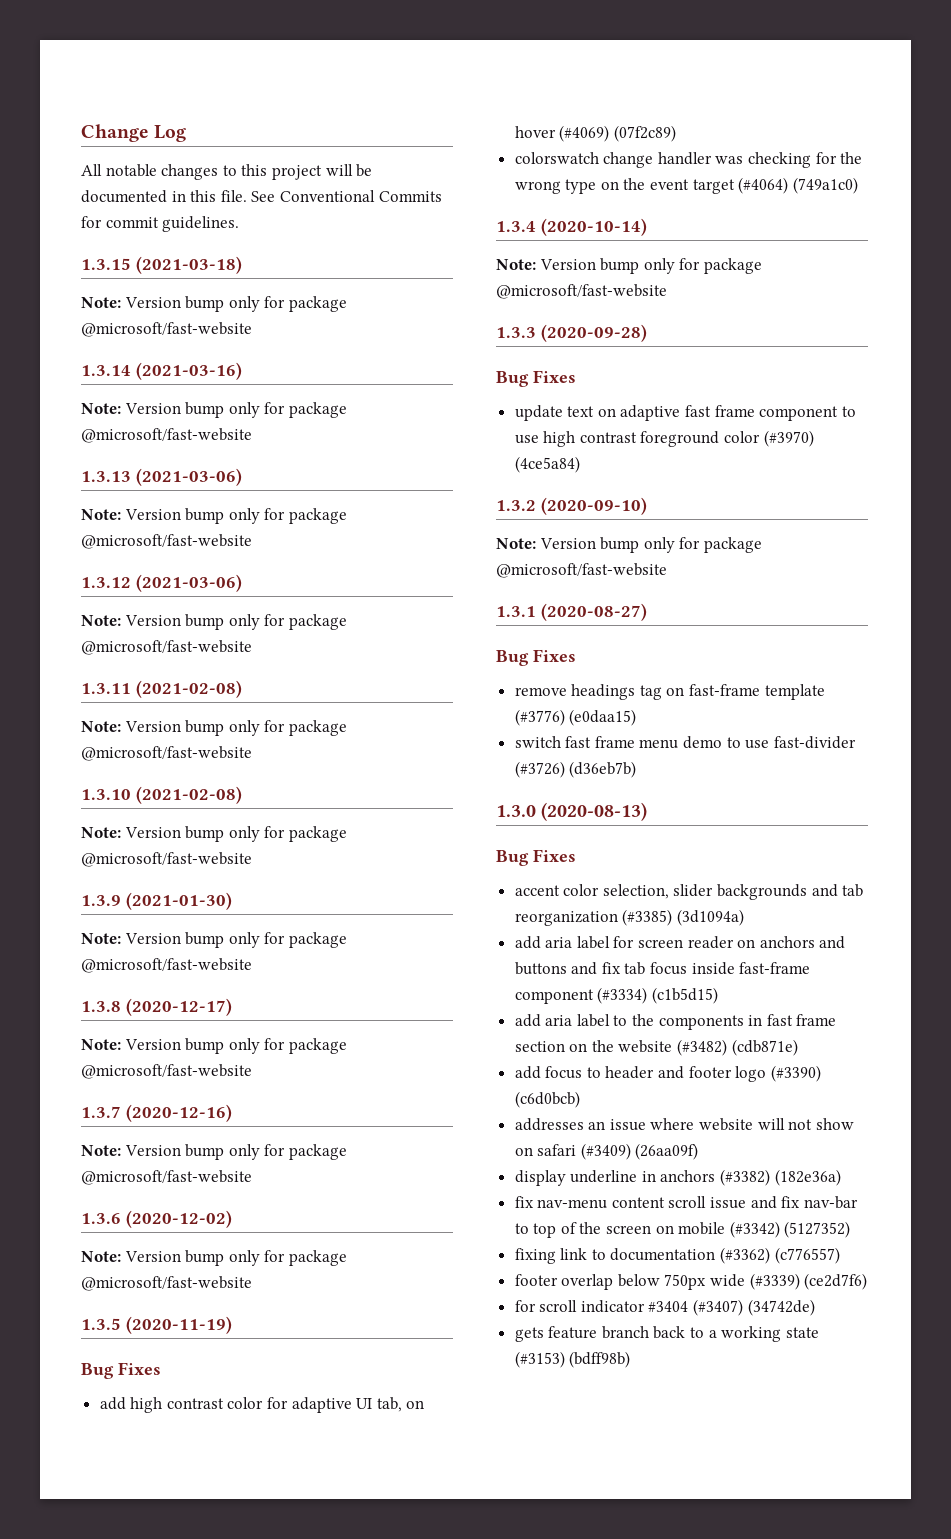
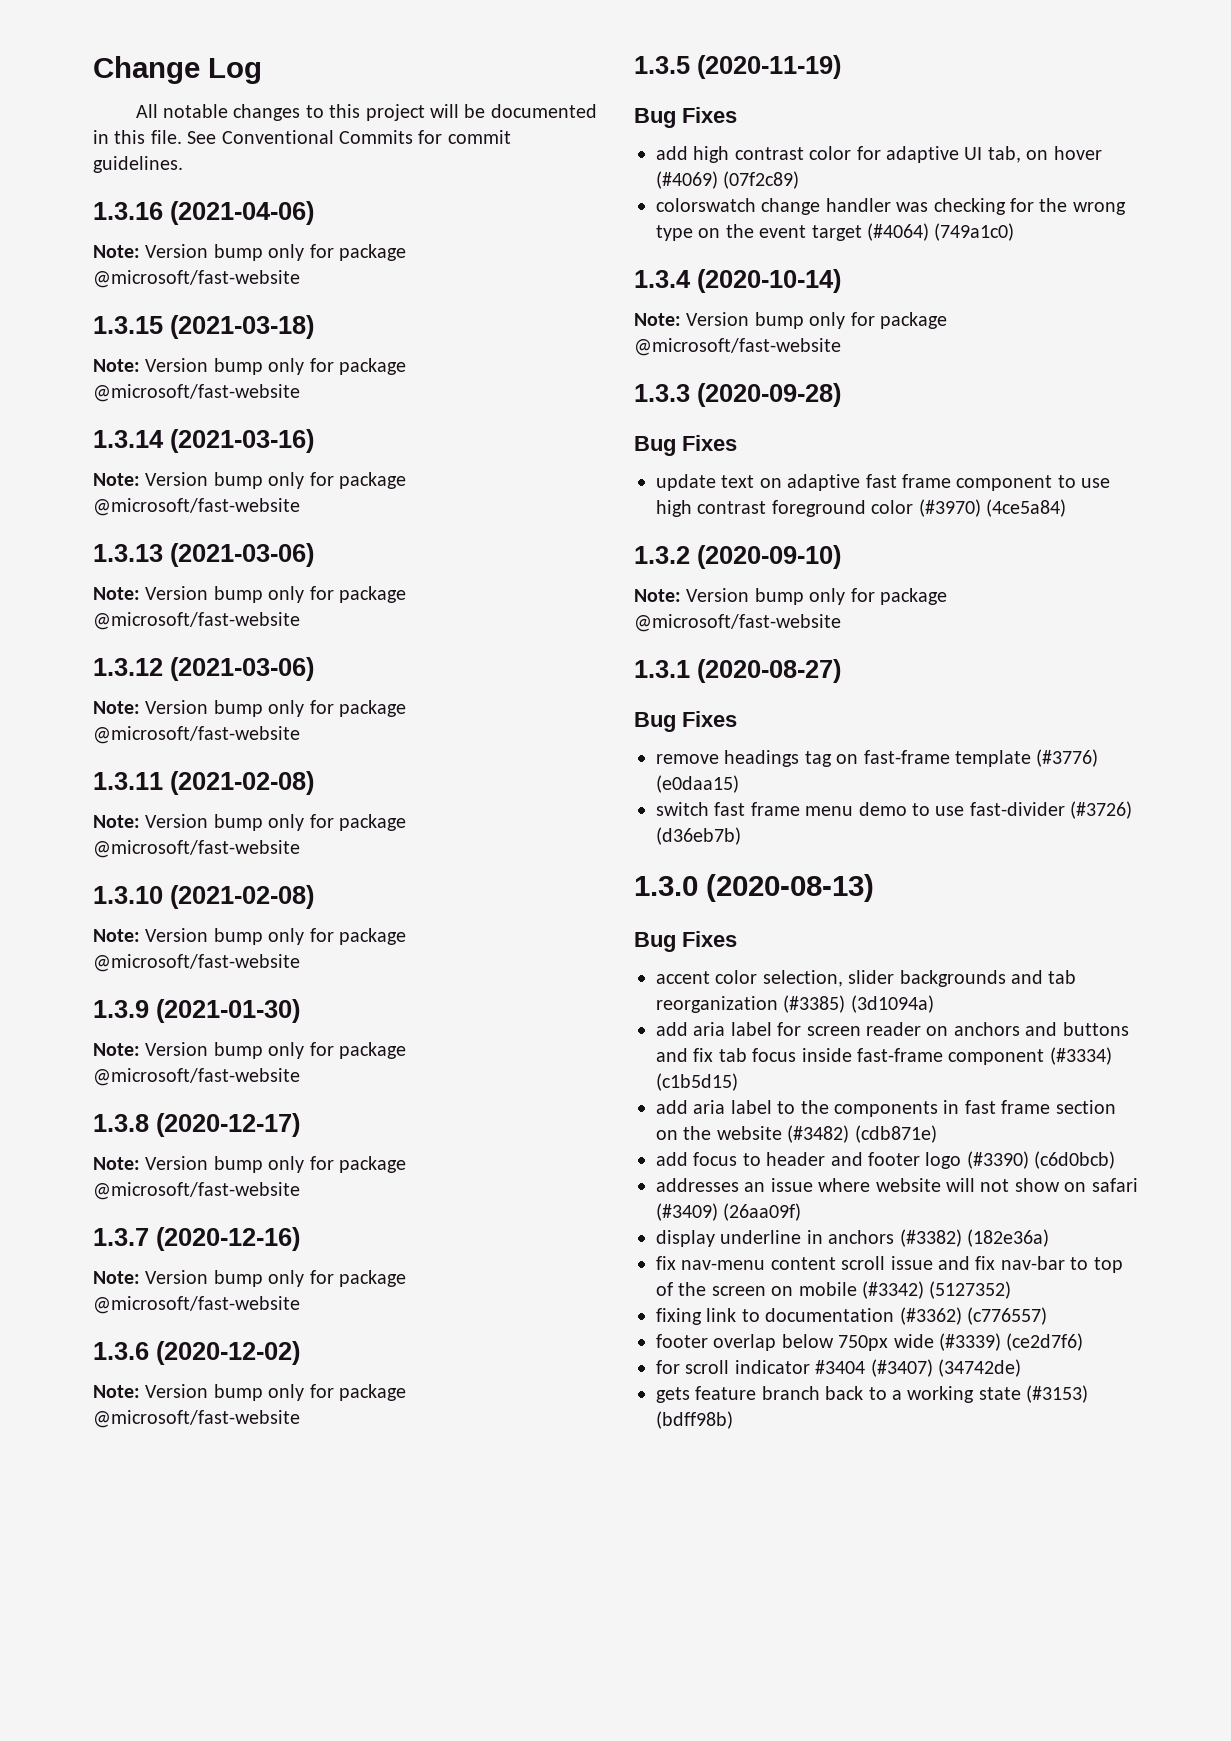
+ 1.3.16 (2021-04-06)
+ Note: Version bump only for package @microsoft/fast-website

